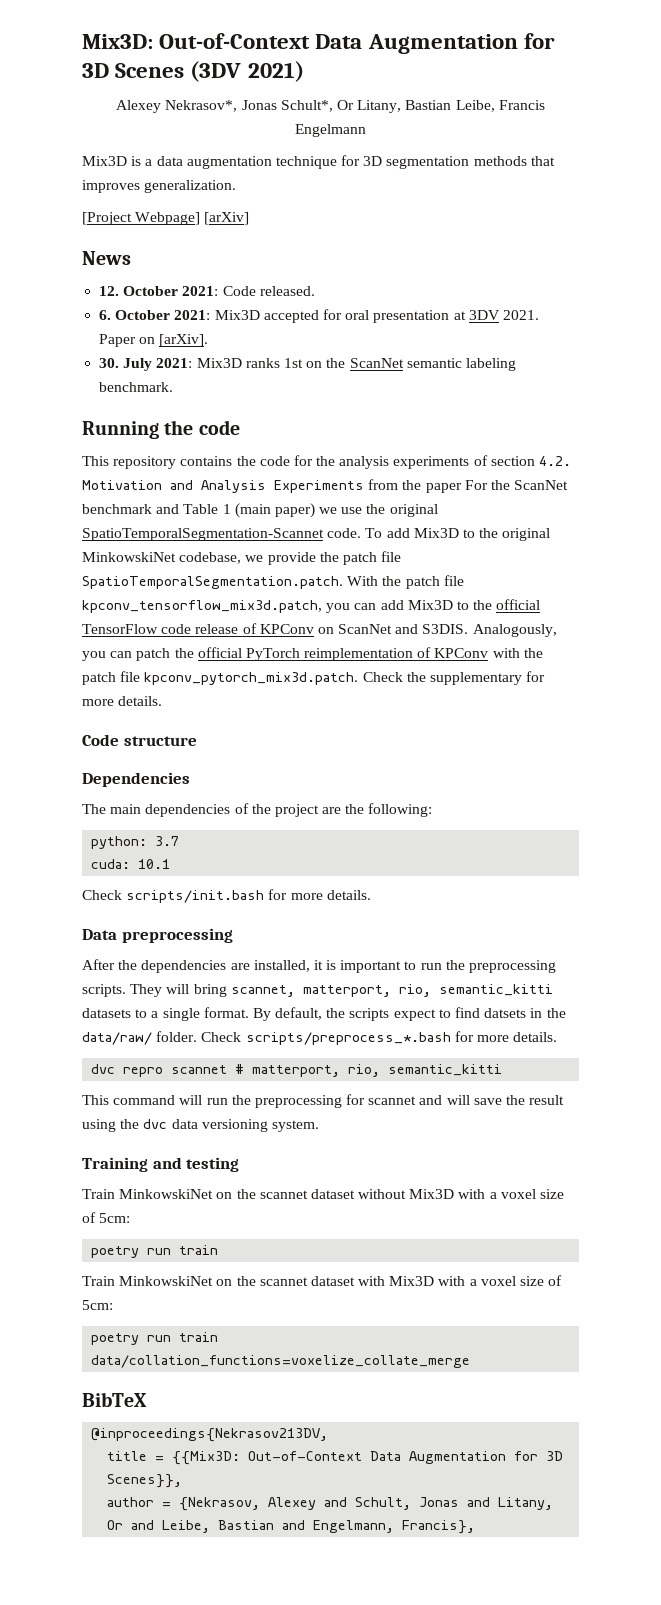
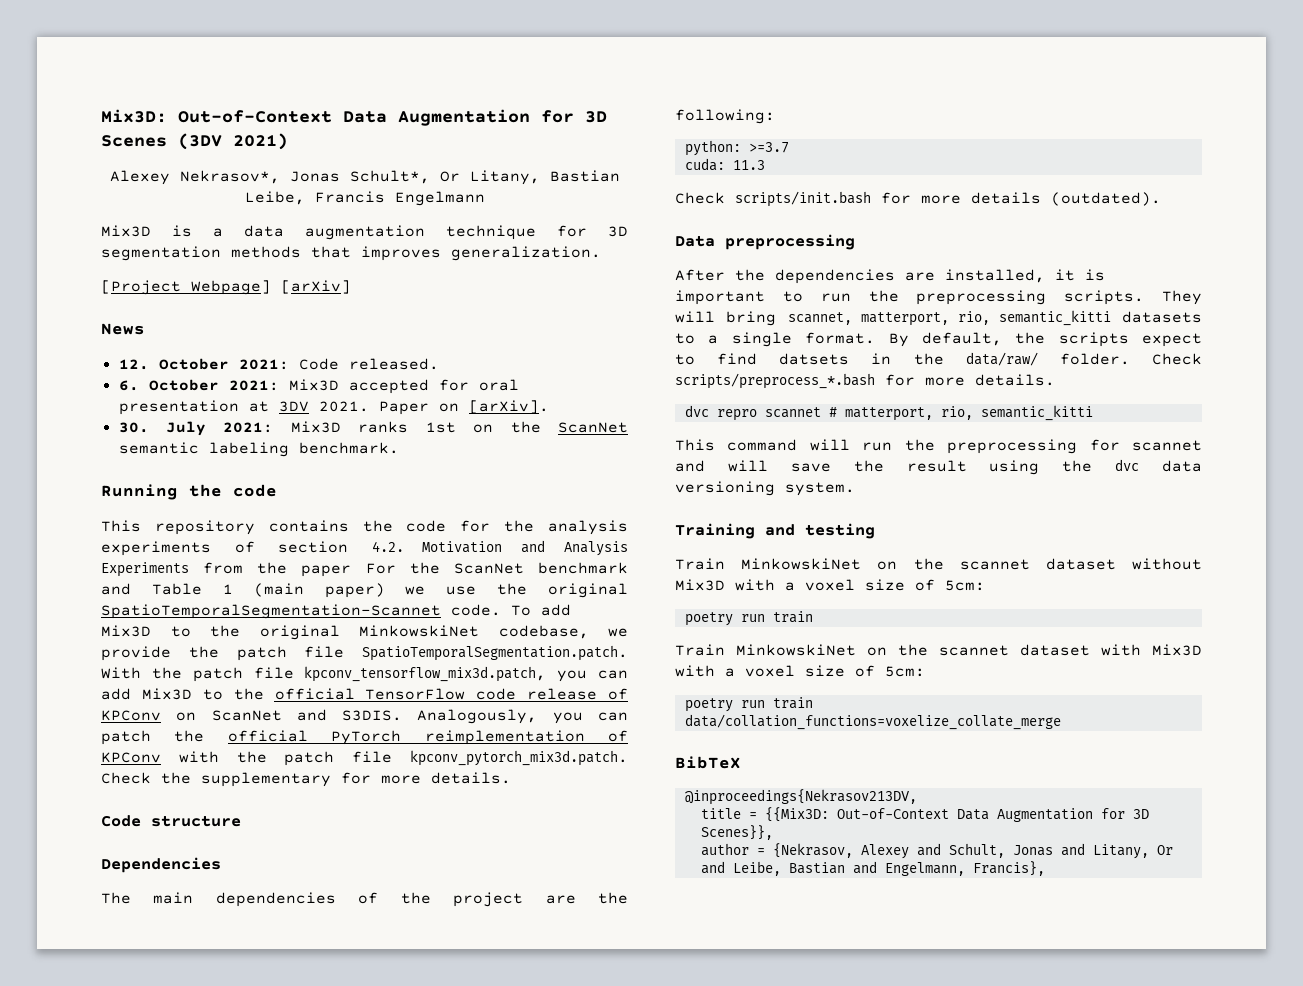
- python: 3.7
+ python: >=3.7
- cuda: 10.1
+ cuda: 11.3
- Check scripts/init.bash for more details.
+ Check scripts/init.bash for more details (outdated).

